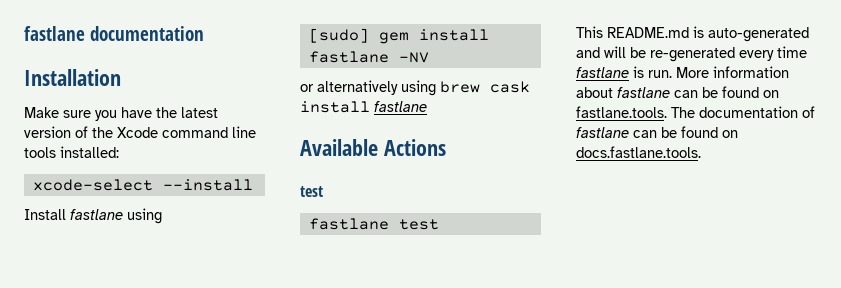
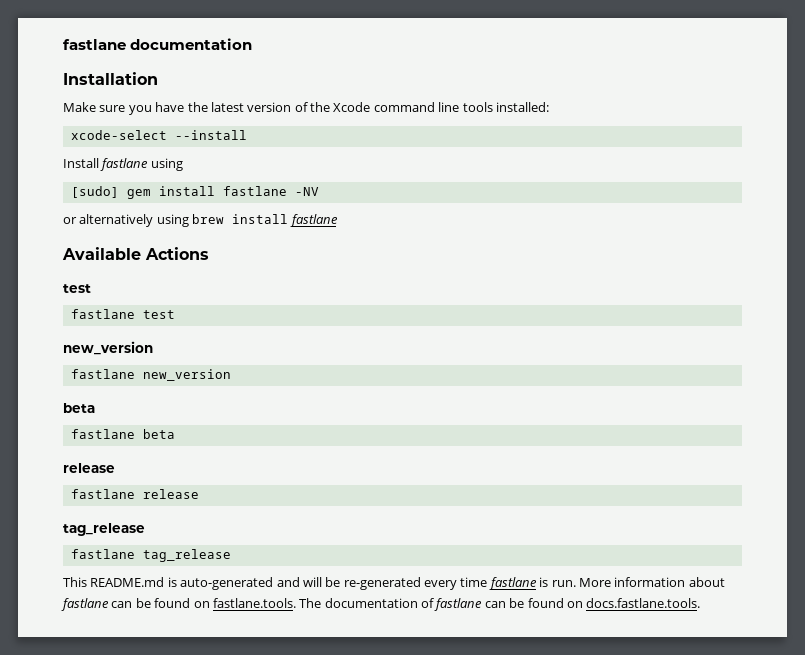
- or alternatively using brew cask install fastlane
+ or alternatively using brew install fastlane
  fastlane test
+ new_version
+ fastlane new_version
+ beta
+ fastlane beta
+ release
+ fastlane release
+ tag_release
+ fastlane tag_release

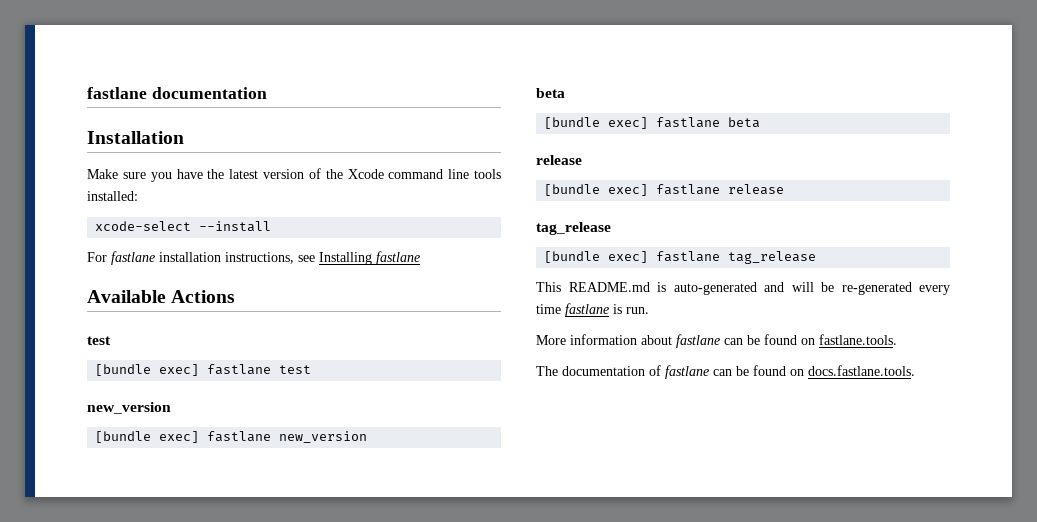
- Install fastlane using
- [sudo] gem install fastlane -NV
- or alternatively using brew install fastlane
+ For fastlane installation instructions, see Installing fastlane
- fastlane test
+ [bundle exec] fastlane test
- fastlane new_version
+ [bundle exec] fastlane new_version
- fastlane beta
+ [bundle exec] fastlane beta
- fastlane release
+ [bundle exec] fastlane release
- fastlane tag_release
+ [bundle exec] fastlane tag_release
- This README.md is auto-generated and will be re-generated every time fastlane is run. More information about fastlane can be found on fastlane.tools. The documentation of fastlane can be found on docs.fastlane.tools.
+ This README.md is auto-generated and will be re-generated every time fastlane is run.
+ More information about fastlane can be found on fastlane.tools.
+ The documentation of fastlane can be found on docs.fastlane.tools.

